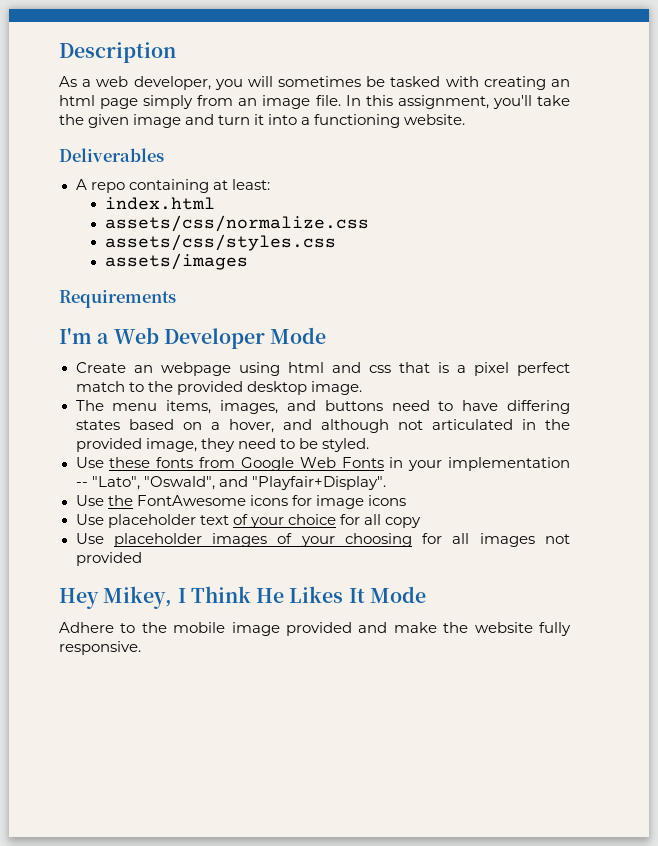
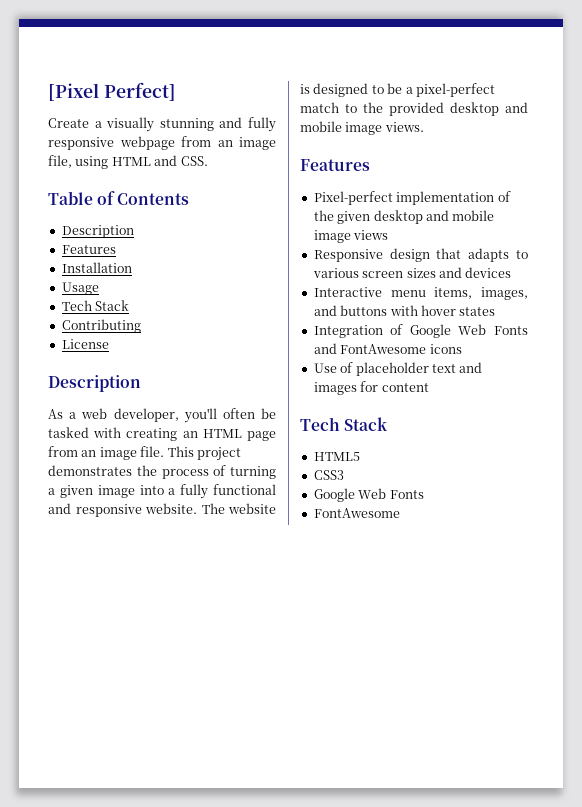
+ [Pixel Perfect]
+ Create a visually stunning and fully responsive webpage from an image file, using HTML and CSS.
+ Table of Contents
+ Description
+ Features
+ Installation
+ Usage
+ Tech Stack
+ Contributing
+ License
- As a web developer, you will sometimes be tasked with creating an html page simply from an image file.
+ As a web developer, you'll often be tasked with creating an HTML page from an image file.
- In this assignment, you'll take the given image and turn it into a functioning website.
- Deliverables
- A repo containing at least:
- index.html
- assets/css/normalize.css
- assets/css/styles.css
- assets/images
- Requirements
- I'm a Web Developer Mode
- Create an webpage using html and css that is a pixel perfect match to the provided desktop image.
- The menu items, images, and buttons need to have differing states based on a hover, and although not articulated in the provided image, they need to be styled.
- Use these fonts from Google Web Fonts in your implementation -- "Lato", "Oswald", and "Playfair+Display".
- Use the FontAwesome icons for image icons
- Use placeholder text of your choice for all copy
- Use placeholder images of your choosing for all images not provided
- Hey Mikey, I Think He Likes It Mode
- Adhere to the mobile image provided and make the website fully responsive.
+ This project demonstrates the process of turning a given image into a fully functional and responsive website. The website is designed to be a pixel-perfect match to the provided desktop and mobile image views.
+ Features
+ Pixel-perfect implementation of the given desktop and mobile image views
+ Responsive design that adapts to various screen sizes and devices
+ Interactive menu items, images, and buttons with hover states
+ Integration of Google Web Fonts and FontAwesome icons
+ Use of placeholder text and images for content
+ Tech Stack
+ HTML5
+ CSS3
+ Google Web Fonts
+ FontAwesome

